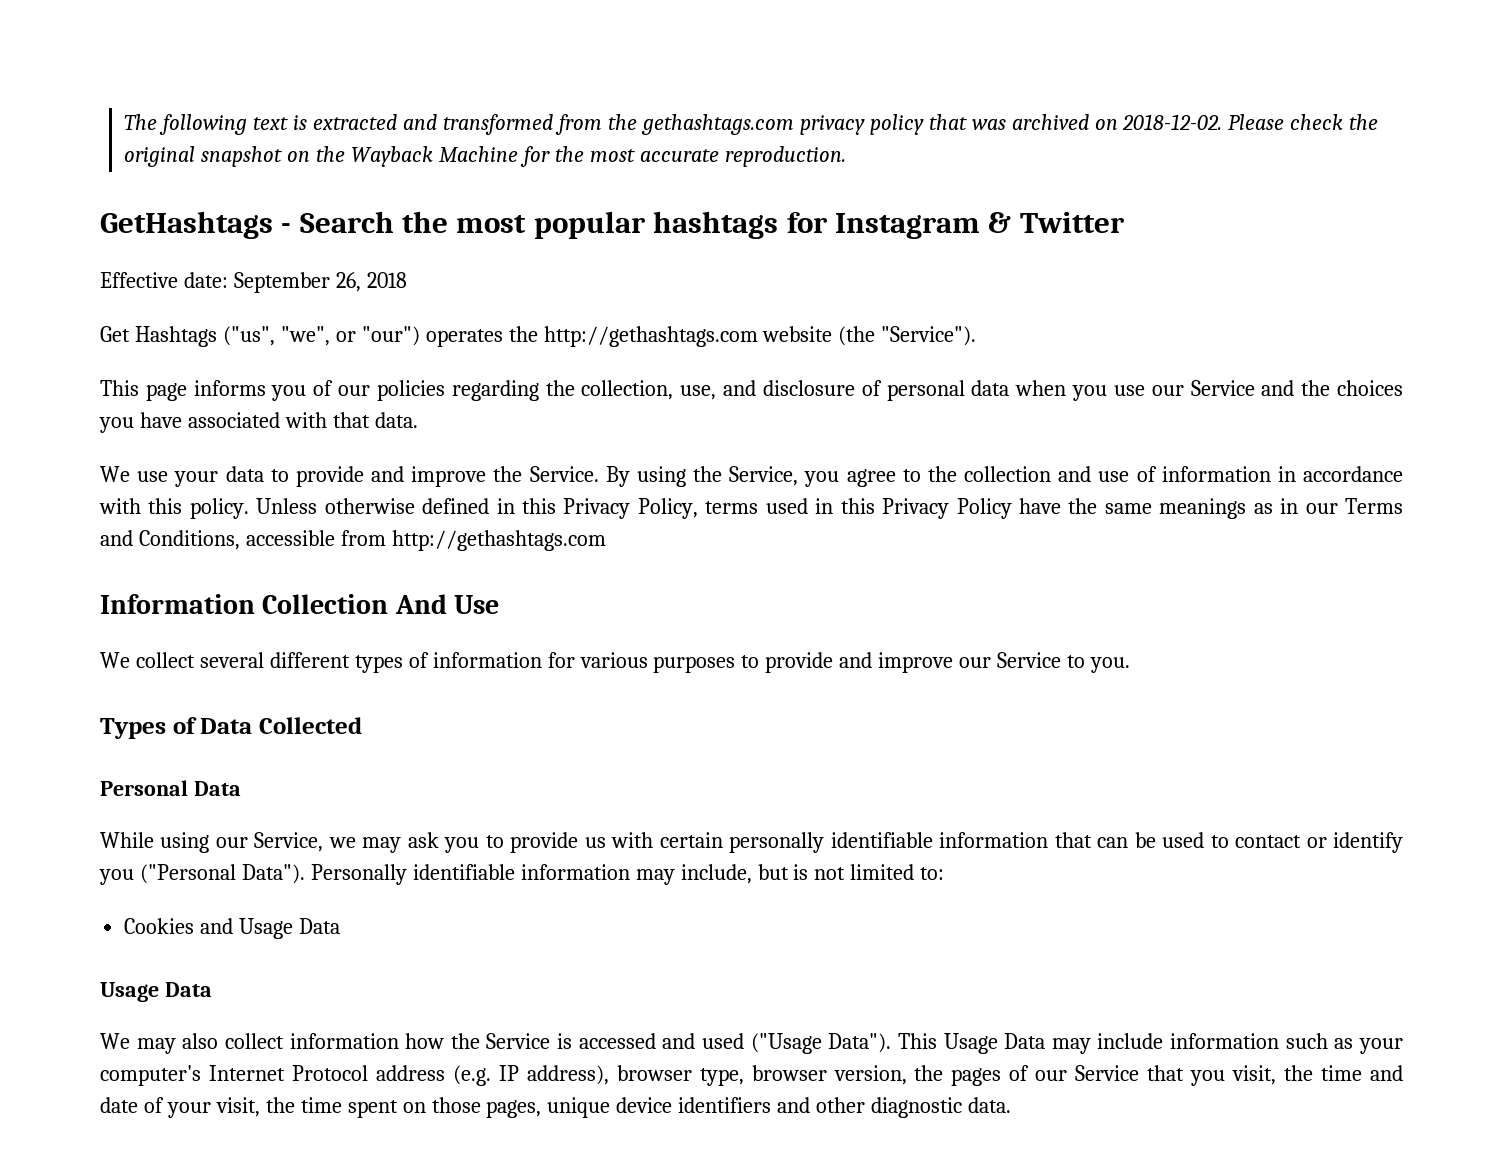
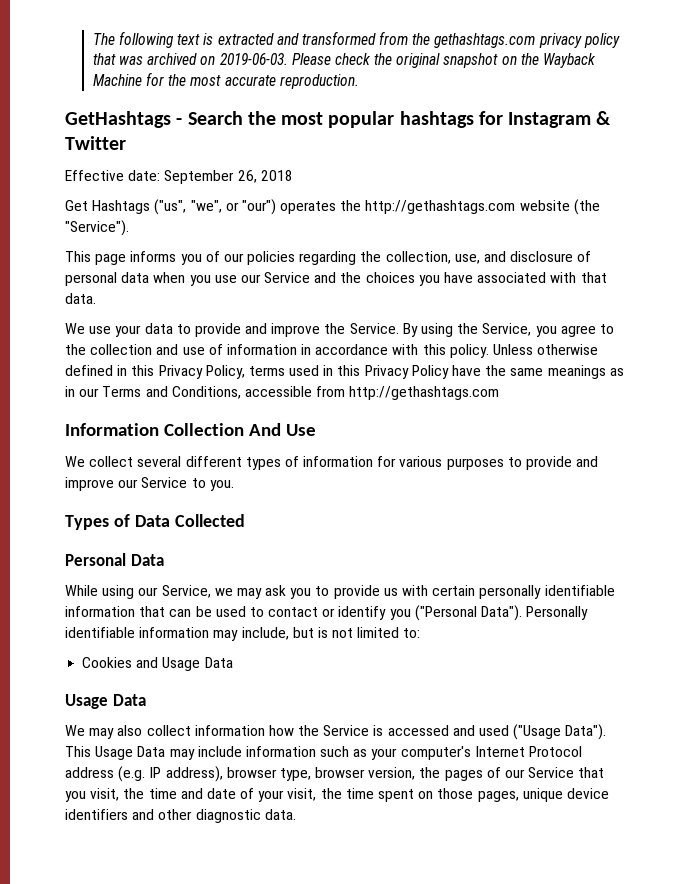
- The following text is extracted and transformed from the gethashtags.com privacy policy that was archived on 2018-12-02.
+ The following text is extracted and transformed from the gethashtags.com privacy policy that was archived on 2019-06-03.

